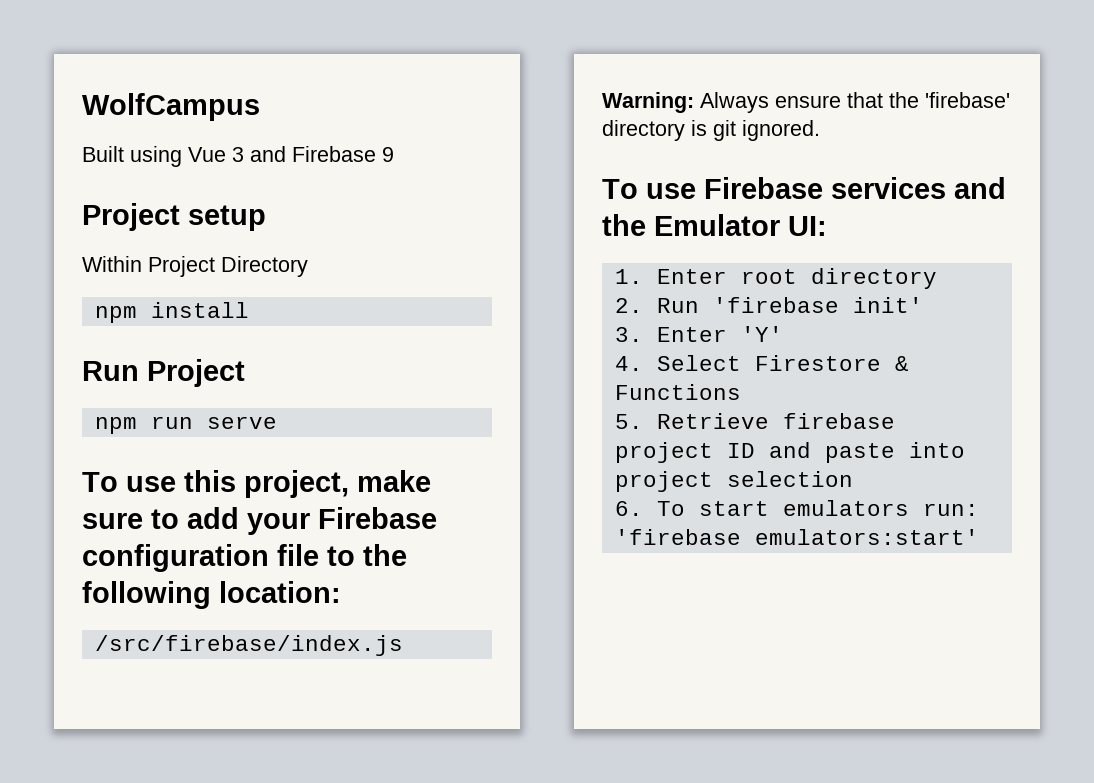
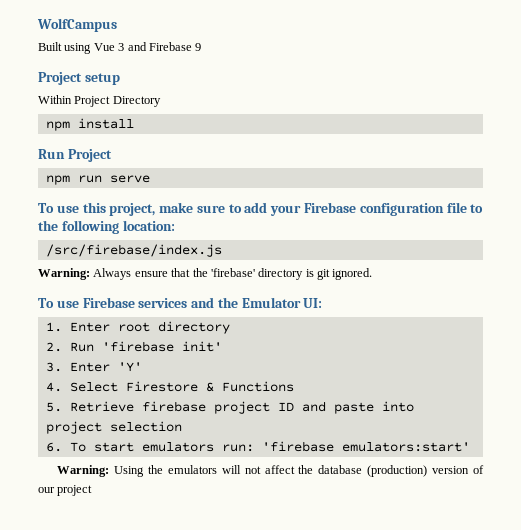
+ Warning: Using the emulators will not affect the database (production) version of our project

